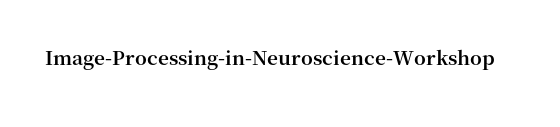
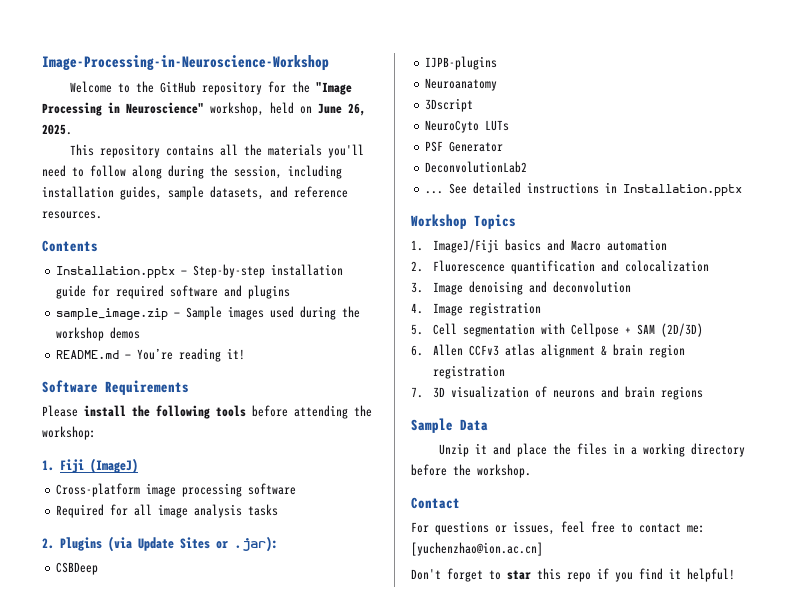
+ Welcome to the GitHub repository for the "Image Processing in Neuroscience" workshop, held on June 26, 2025.
+ This repository contains all the materials you'll need to follow along during the session, including installation guides, sample datasets, and reference resources.
+ Contents
+ Installation.pptx — Step-by-step installation guide for required software and plugins
+ sample_image.zip — Sample images used during the workshop demos
+ README.md — You’re reading it!
+ Software Requirements
+ Please install the following tools before attending the workshop:
+ 1. Fiji (ImageJ)
+ Cross-platform image processing software
+ Required for all image analysis tasks
+ 2. Plugins (via Update Sites or .jar):
+ CSBDeep
+ IJPB-plugins
+ Neuroanatomy
+ 3Dscript
+ NeuroCyto LUTs
+ PSF Generator
+ DeconvolutionLab2
+ ... See detailed instructions in Installation.pptx
+ Workshop Topics
+ 1. ImageJ/Fiji basics and Macro automation
+ 2. Fluorescence quantification and colocalization
+ 3. Image denoising and deconvolution
+ 4. Image registration
+ 5. Cell segmentation with Cellpose + SAM (2D/3D)
+ 6. Allen CCFv3 atlas alignment & brain region registration
+ 7. 3D visualization of neurons and brain regions
+ Sample Data
+ Unzip it and place the files in a working directory before the workshop.
+ Contact
+ For questions or issues, feel free to contact me: [yuchenzhao@ion.ac.cn]
+ Don't forget to star this repo if you find it helpful!

